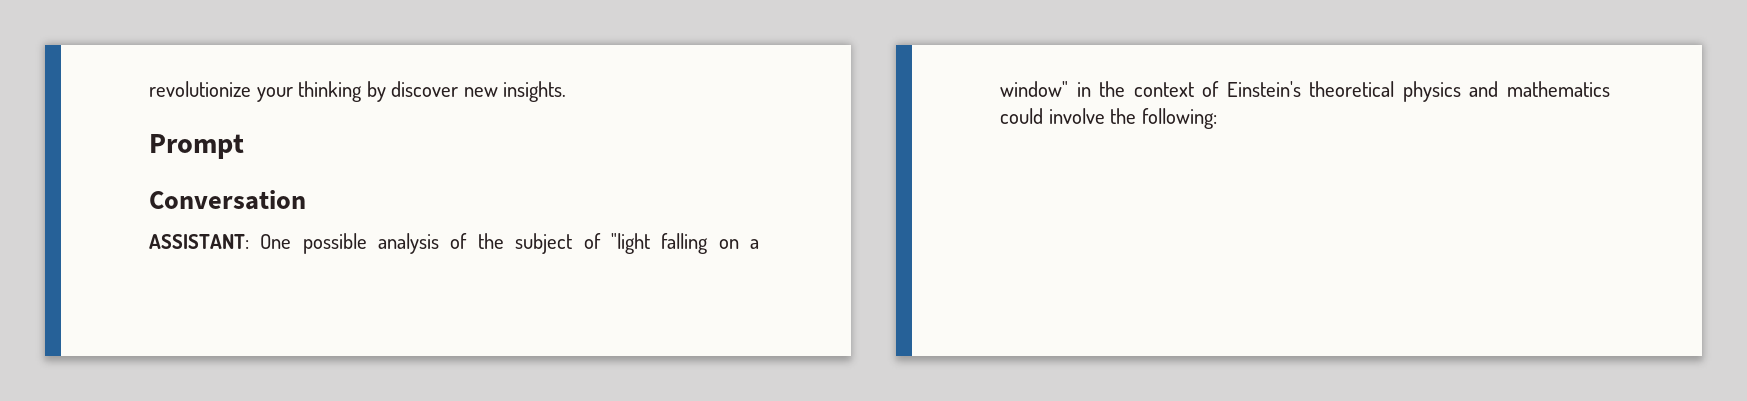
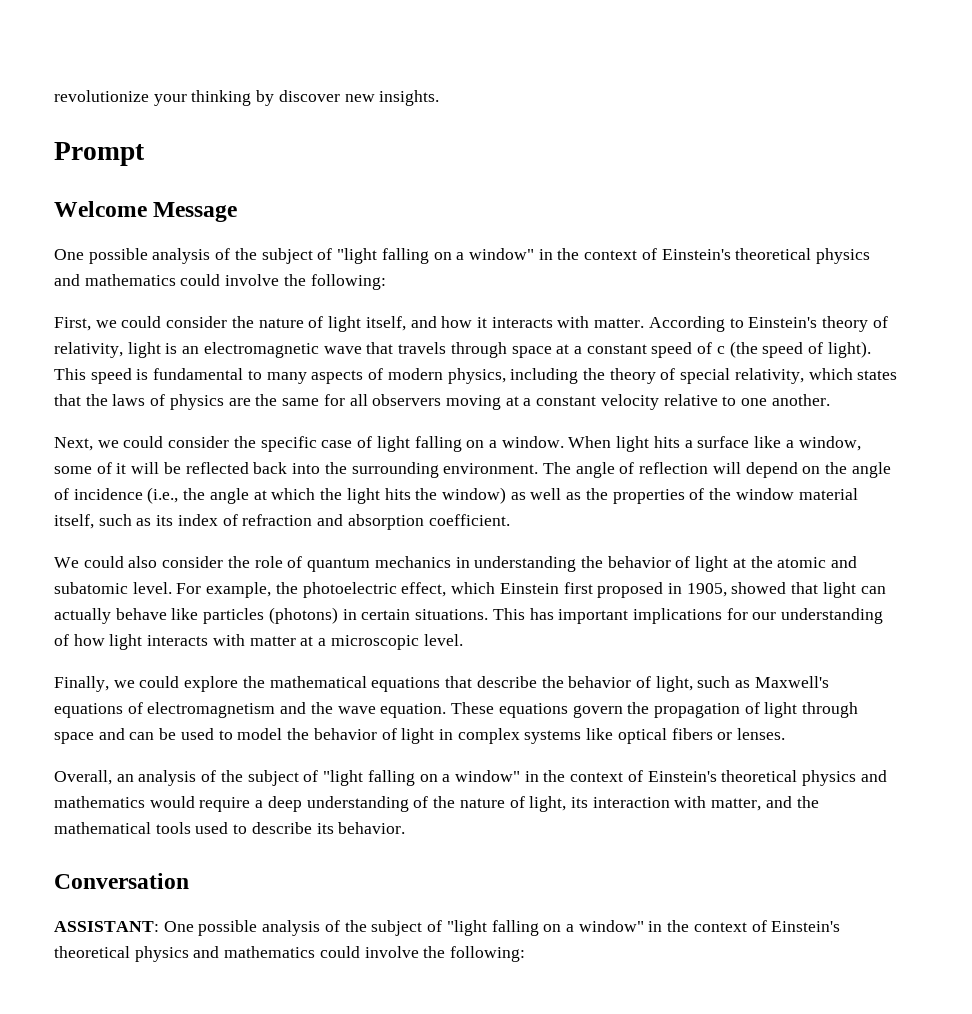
+ Welcome Message
+ One possible analysis of the subject of "light falling on a window" in the context of Einstein's theoretical physics and mathematics could involve the following:
+ First, we could consider the nature of light itself, and how it interacts with matter. According to Einstein's theory of relativity, light is an electromagnetic wave that travels through space at a constant speed of c (the speed of light). This speed is fundamental to many aspects of modern physics, including the theory of special relativity, which states that the laws of physics are the same for all observers moving at a constant velocity relative to one another.
+ Next, we could consider the specific case of light falling on a window. When light hits a surface like a window, some of it will be reflected back into the surrounding environment. The angle of reflection will depend on the angle of incidence (i.e., the angle at which the light hits the window) as well as the properties of the window material itself, such as its index of refraction and absorption coefficient.
+ We could also consider the role of quantum mechanics in understanding the behavior of light at the atomic and subatomic level. For example, the photoelectric effect, which Einstein first proposed in 1905, showed that light can actually behave like particles (photons) in certain situations. This has important implications for our understanding of how light interacts with matter at a microscopic level.
+ Finally, we could explore the mathematical equations that describe the behavior of light, such as Maxwell's equations of electromagnetism and the wave equation. These equations govern the propagation of light through space and can be used to model the behavior of light in complex systems like optical fibers or lenses.
+ Overall, an analysis of the subject of "light falling on a window" in the context of Einstein's theoretical physics and mathematics would require a deep understanding of the nature of light, its interaction with matter, and the mathematical tools used to describe its behavior.

